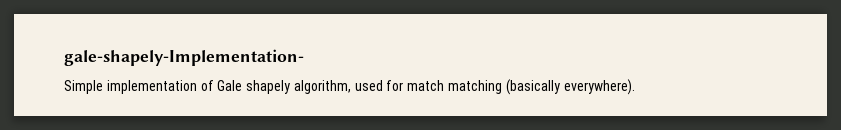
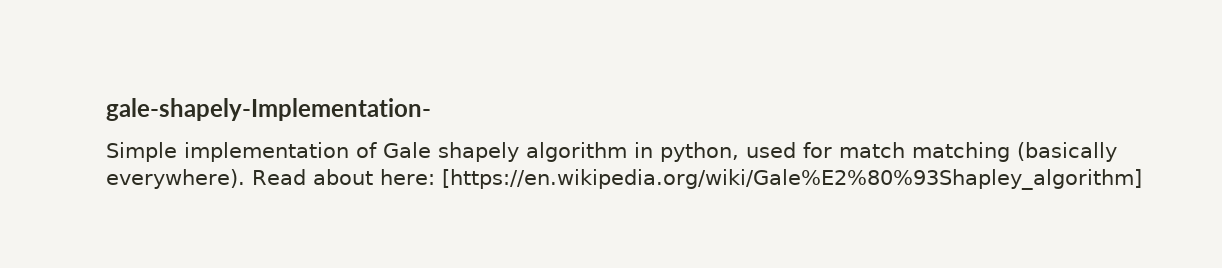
- Simple implementation of Gale shapely algorithm, used for match matching (basically everywhere).
+ Simple implementation of Gale shapely algorithm in python, used for match matching (basically everywhere).
+ Read about here: [https://en.wikipedia.org/wiki/Gale%E2%80%93Shapley_algorithm]

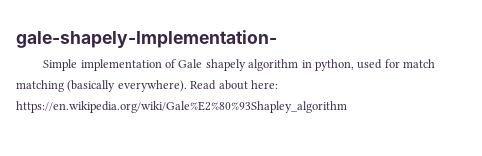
- Read about here: [https://en.wikipedia.org/wiki/Gale%E2%80%93Shapley_algorithm]
+ Read about here: https://en.wikipedia.org/wiki/Gale%E2%80%93Shapley_algorithm

